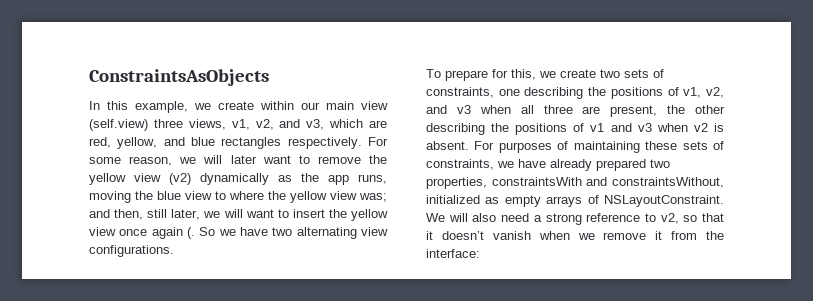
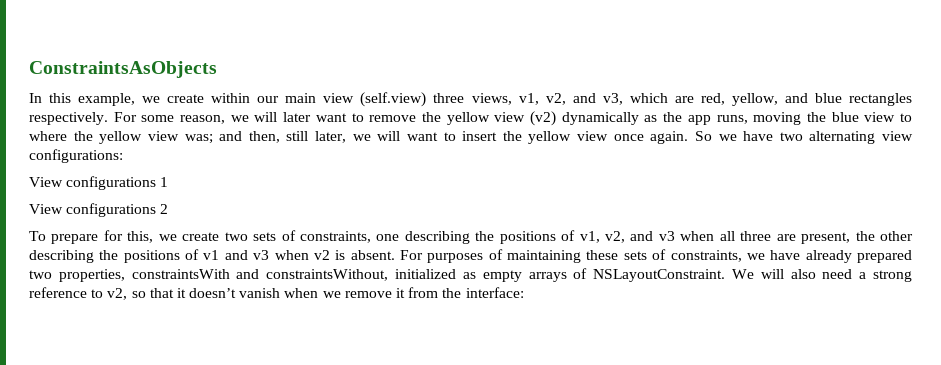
- For some reason, we will later want to remove the yellow view (v2) dynamically as the app runs, moving the blue view to where the yellow view was; and then, still later, we will want to insert the yellow view once again (.
+ For some reason, we will later want to remove the yellow view (v2) dynamically as the app runs, moving the blue view to where the yellow view was; and then, still later, we will want to insert the yellow view once again.
- So we have two alternating view configurations.
+ So we have two alternating view configurations:
+ View configurations 1
+ View configurations 2

